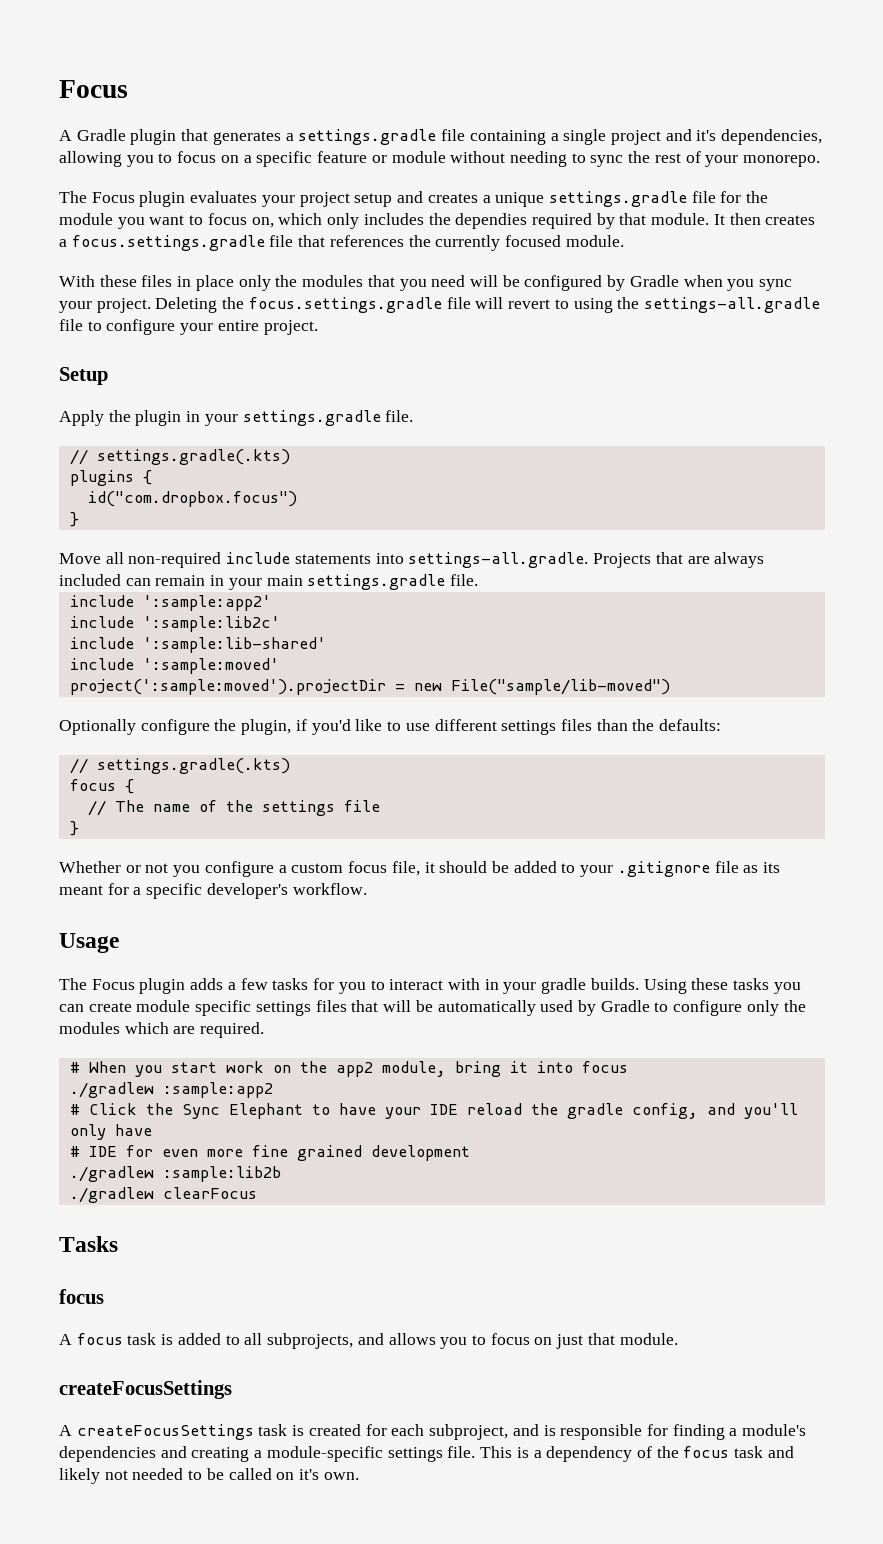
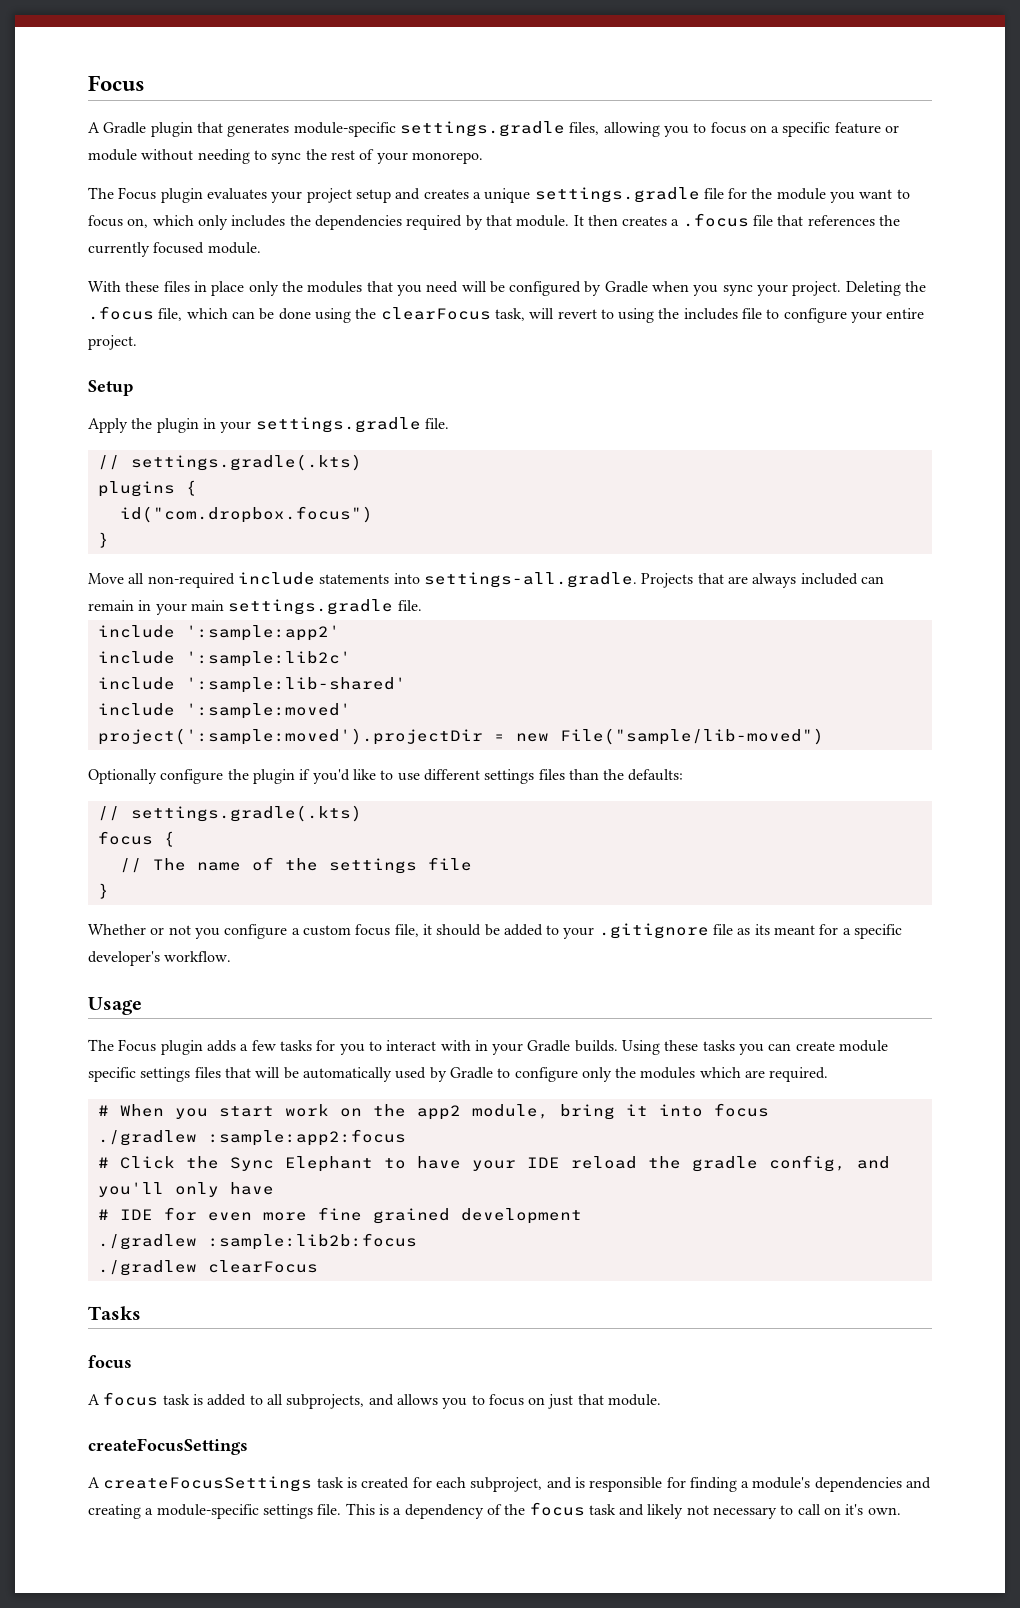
- A Gradle plugin that generates a settings.gradle file containing a single project and it's dependencies, allowing you to focus on a specific feature or module without needing to sync the rest of your monorepo.
+ A Gradle plugin that generates module-specific settings.gradle files, allowing you to focus on a specific feature or module without needing to sync the rest of your monorepo.
- The Focus plugin evaluates your project setup and creates a unique settings.gradle file for the module you want to focus on, which only includes the dependies required by that module.
+ The Focus plugin evaluates your project setup and creates a unique settings.gradle file for the module you want to focus on, which only includes the dependencies required by that module.
- It then creates a focus.settings.gradle file that references the currently focused module.
+ It then creates a .focus file that references the currently focused module.
- Deleting the focus.settings.gradle file will revert to using the settings-all.gradle file to configure your entire project.
+ Deleting the .focus file, which can be done using the clearFocus task, will revert to using the includes file to configure your entire project.
- Optionally configure the plugin, if you'd like to use different settings files than the defaults:
+ Optionally configure the plugin if you'd like to use different settings files than the defaults:
- The Focus plugin adds a few tasks for you to interact with in your gradle builds.
+ The Focus plugin adds a few tasks for you to interact with in your Gradle builds.
- ./gradlew :sample:app2
+ ./gradlew :sample:app2:focus
- ./gradlew :sample:lib2b
+ ./gradlew :sample:lib2b:focus
- This is a dependency of the focus task and likely not needed to be called on it's own.
+ This is a dependency of the focus task and likely not necessary to call on it's own.

